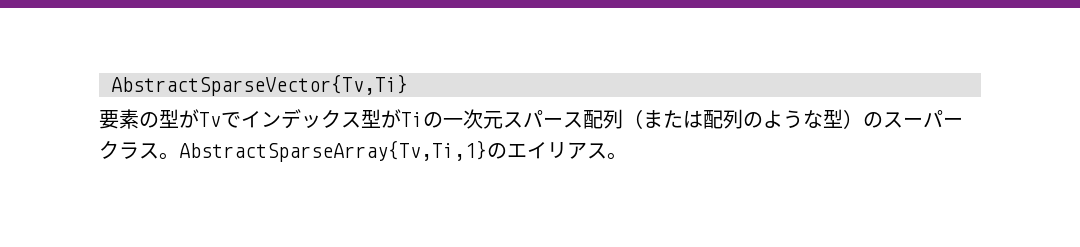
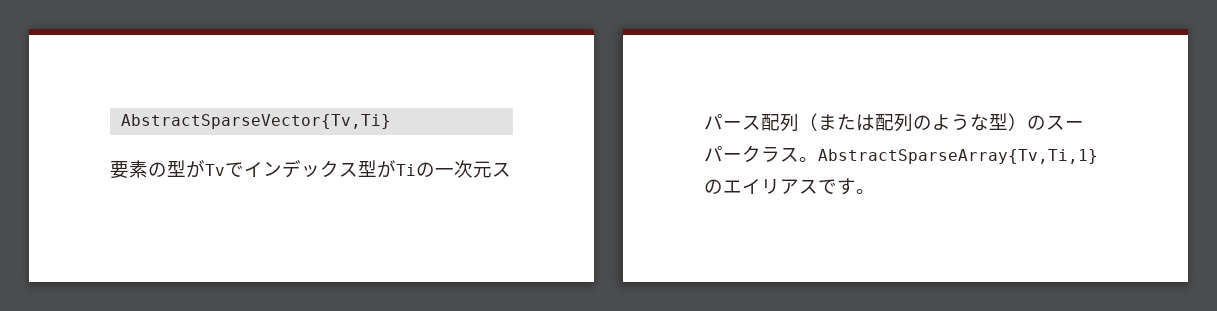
- AbstractSparseArray{Tv,Ti,1}のエイリアス。
+ AbstractSparseArray{Tv,Ti,1}のエイリアスです。

